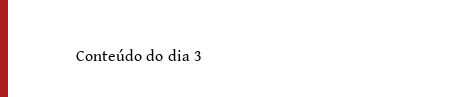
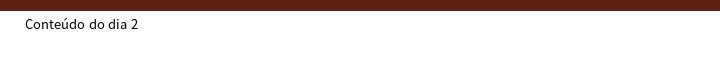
- Conteúdo do dia 3
+ Conteúdo do dia 2

